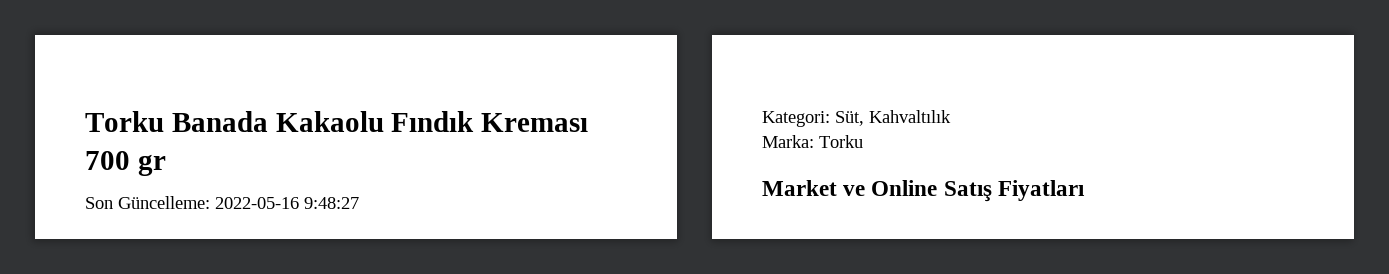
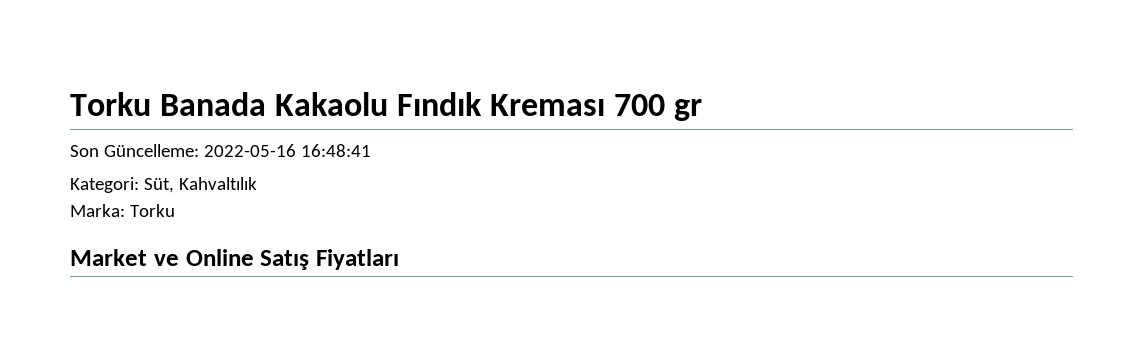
- Son Güncelleme: 2022-05-16 9:48:27
+ Son Güncelleme: 2022-05-16 16:48:41

